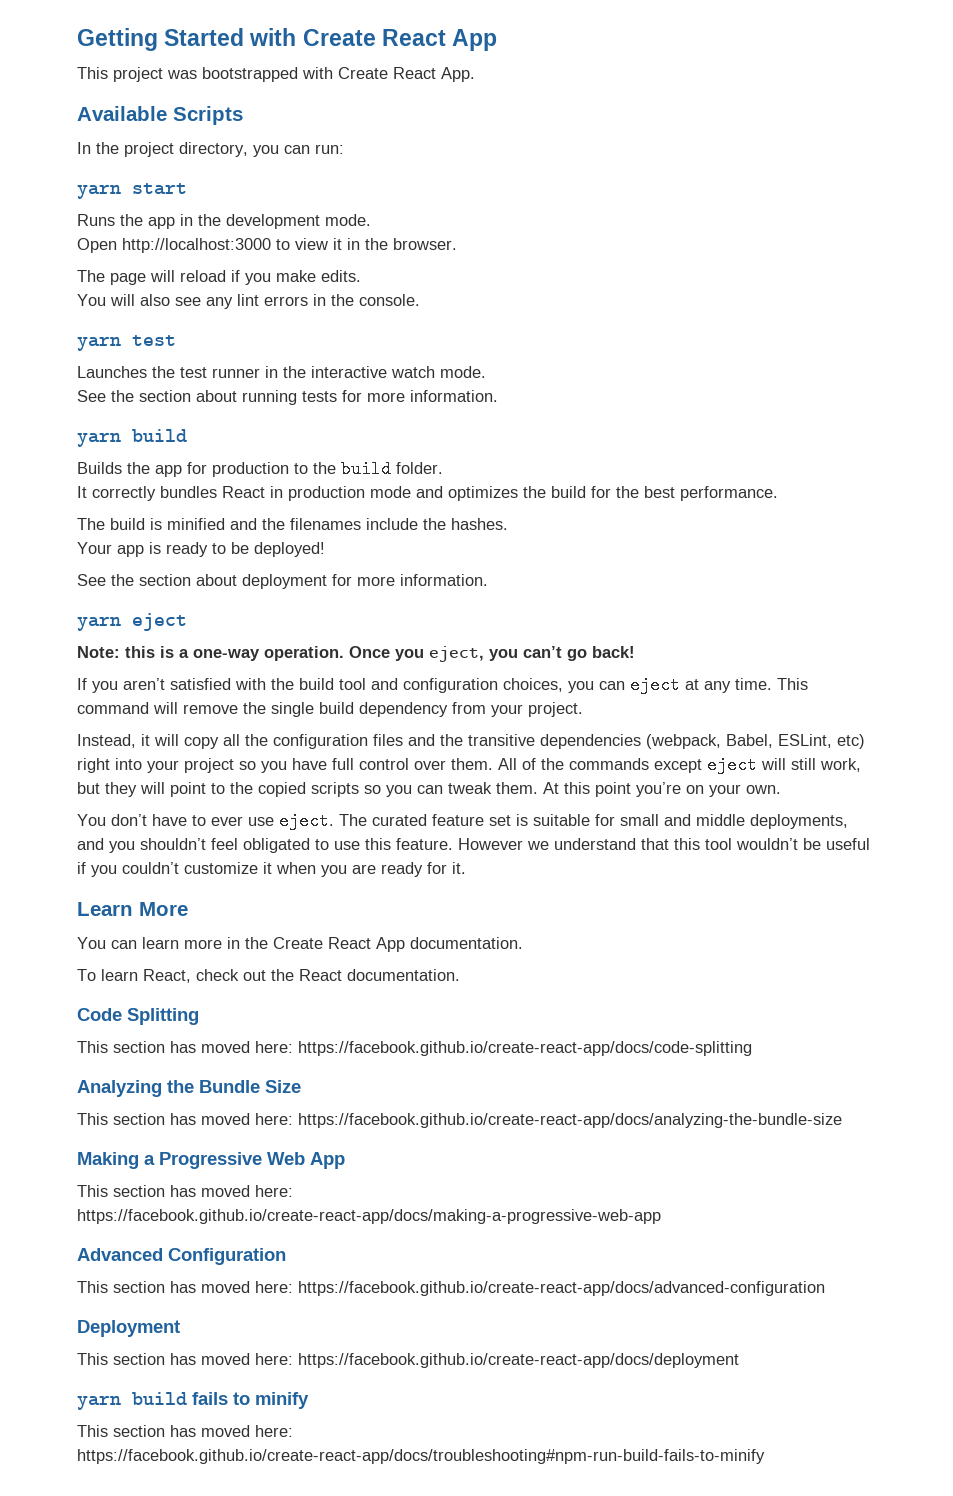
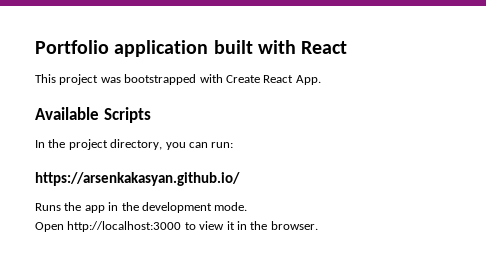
- Getting Started with Create React App
+ Portfolio application built with React
- yarn start
+ https://arsenkakasyan.github.io/
- The page will reload if you make edits.
- You will also see any lint errors in the console.
- yarn test
- Launches the test runner in the interactive watch mode.
- See the section about running tests for more information.
- yarn build
- Builds the app for production to the build folder.
- It correctly bundles React in production mode and optimizes the build for the best performance.
- The build is minified and the filenames include the hashes.
- Your app is ready to be deployed!
- See the section about deployment for more information.
- yarn eject
- Note: this is a one-way operation. Once you eject, you can’t go back!
- If you aren’t satisfied with the build tool and configuration choices, you can eject at any time. This command will remove the single build dependency from your project.
- Instead, it will copy all the configuration files and the transitive dependencies (webpack, Babel, ESLint, etc) right into your project so you have full control over them. All of the commands except eject will still work, but they will point to the copied scripts so you can tweak them. At this point you’re on your own.
- You don’t have to ever use eject. The curated feature set is suitable for small and middle deployments, and you shouldn’t feel obligated to use this feature. However we understand that this tool wouldn’t be useful if you couldn’t customize it when you are ready for it.
- Learn More
- You can learn more in the Create React App documentation.
- To learn React, check out the React documentation.
- Code Splitting
- This section has moved here: https://facebook.github.io/create-react-app/docs/code-splitting
- Analyzing the Bundle Size
- This section has moved here: https://facebook.github.io/create-react-app/docs/analyzing-the-bundle-size
- Making a Progressive Web App
- This section has moved here: https://facebook.github.io/create-react-app/docs/making-a-progressive-web-app
- Advanced Configuration
- This section has moved here: https://facebook.github.io/create-react-app/docs/advanced-configuration
- Deployment
- This section has moved here: https://facebook.github.io/create-react-app/docs/deployment
- yarn build fails to minify
- This section has moved here: https://facebook.github.io/create-react-app/docs/troubleshooting#npm-run-build-fails-to-minify

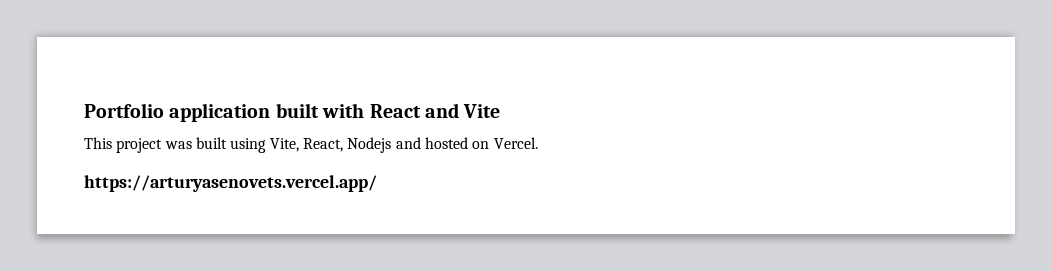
- Portfolio application built with React
+ Portfolio application built with React and Vite
- This project was bootstrapped with Create React App.
- Available Scripts
- In the project directory, you can run:
- https://arsenkakasyan.github.io/
- Runs the app in the development mode.
- Open http://localhost:3000 to view it in the browser.
+ This project was built using Vite, React, Nodejs and hosted on Vercel.
+ https://arturyasenovets.vercel.app/

